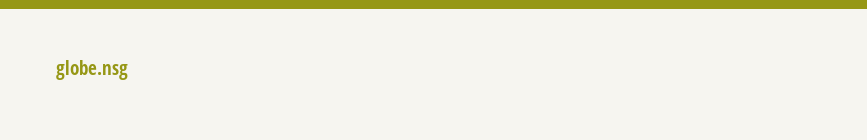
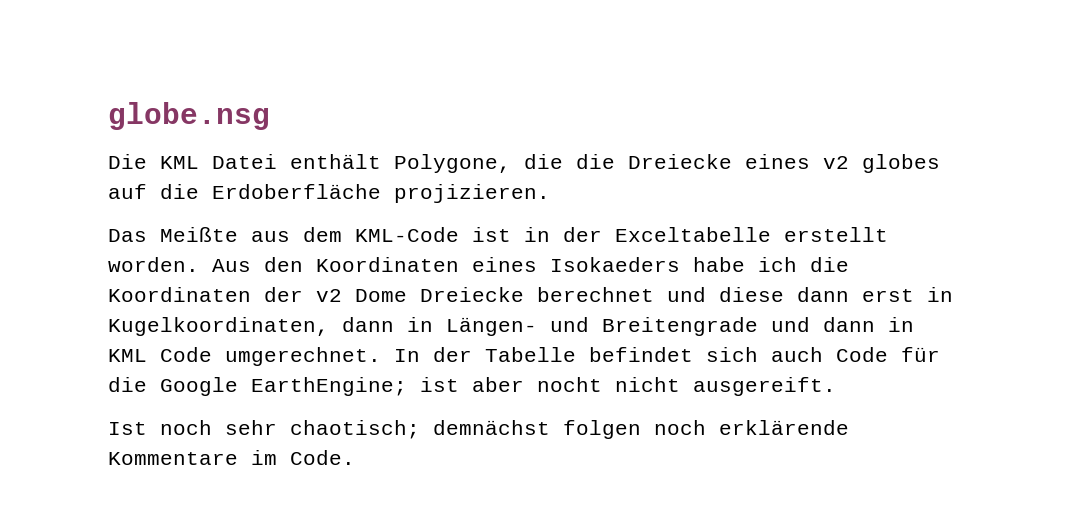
+ Die KML Datei enthält Polygone, die die Dreiecke eines v2 globes auf die Erdoberfläche projizieren.
+ Das Meißte aus dem KML-Code ist in der Exceltabelle erstellt worden. Aus den Koordinaten eines Isokaeders habe ich die Koordinaten der v2 Dome Dreiecke berechnet und diese dann erst in Kugelkoordinaten, dann in Längen- und Breitengrade und dann in KML Code umgerechnet. In der Tabelle befindet sich auch Code für die Google EarthEngine; ist aber nocht nicht ausgereift.
+ Ist noch sehr chaotisch; demnächst folgen noch erklärende Kommentare im Code.

